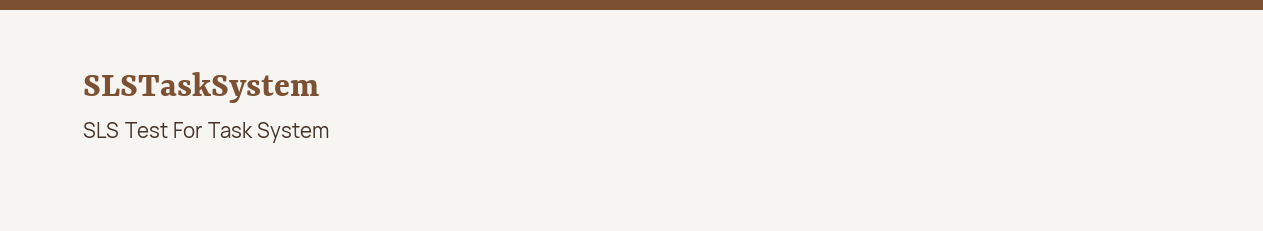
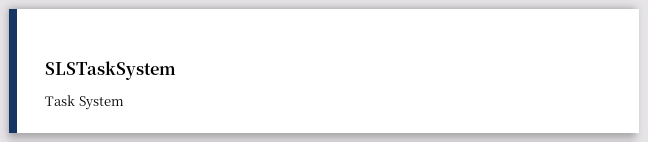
- SLS Test For Task System
+ Task System

